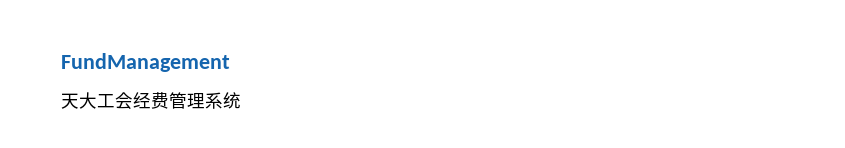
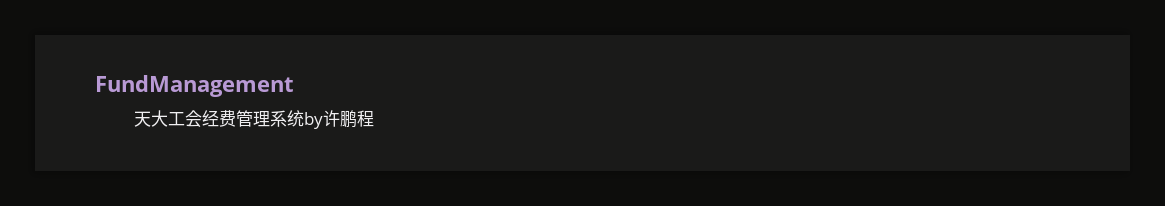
- 天大工会经费管理系统
+ 天大工会经费管理系统by许鹏程

